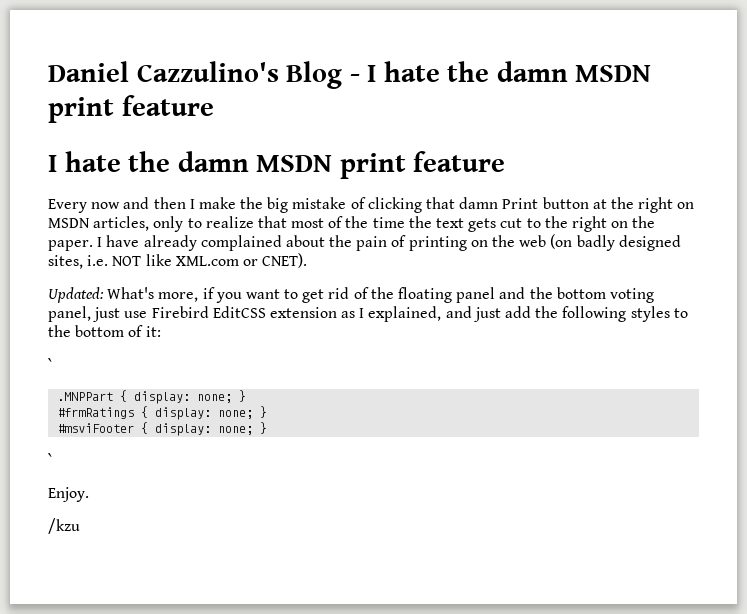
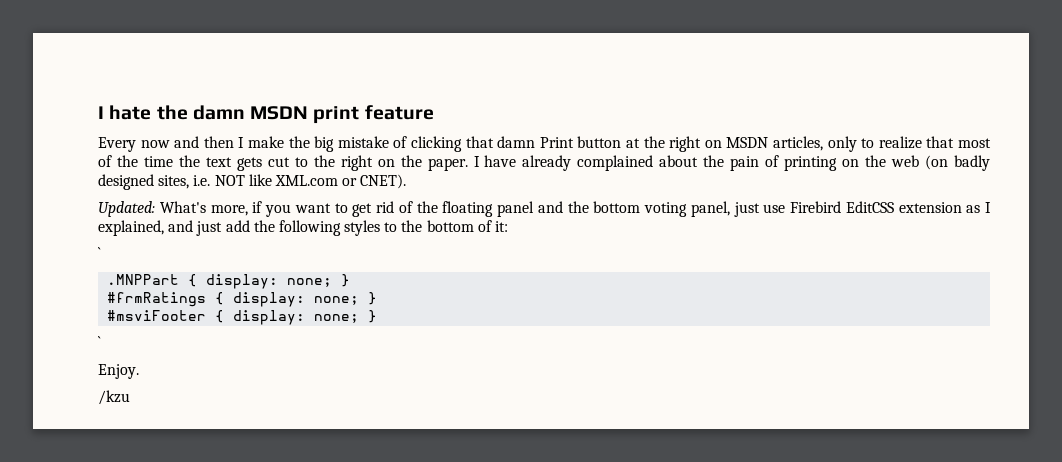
- Daniel Cazzulino's Blog - I hate the damn MSDN print feature

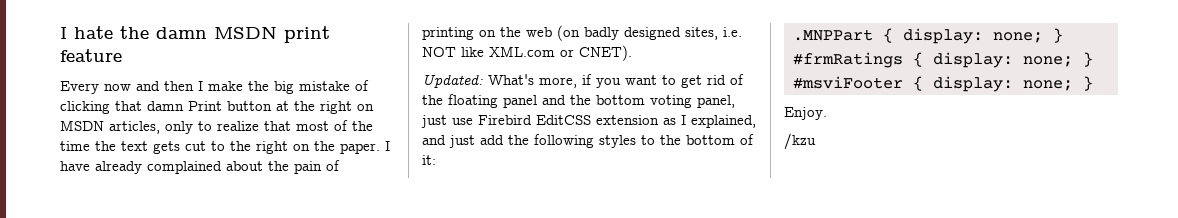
  Updated: What's more, if you want to get rid of the floating panel and the bottom voting panel, just use Firebird EditCSS extension as I explained, and just add the following styles to the bottom of it:
- `
  #msviFooter { display: none; }
- `

